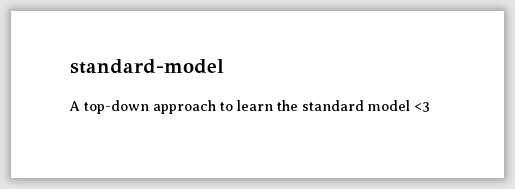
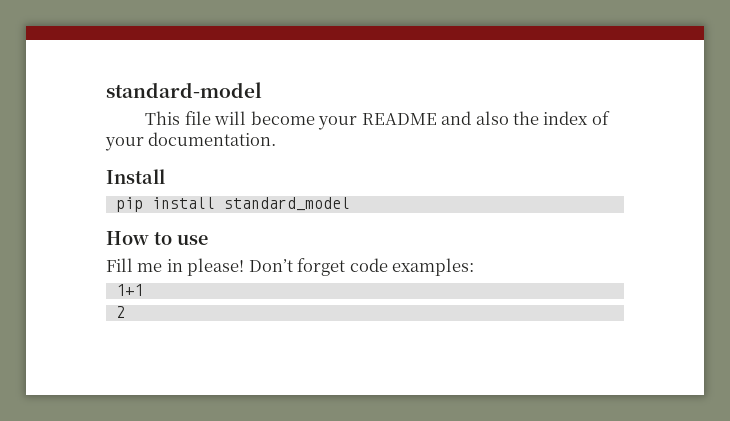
- A top-down approach to learn the standard model <3
+ This file will become your README and also the index of your documentation.
+ Install
+ pip install standard_model
+ How to use
+ Fill me in please! Don’t forget code examples:
+ 1+1
+ 2

